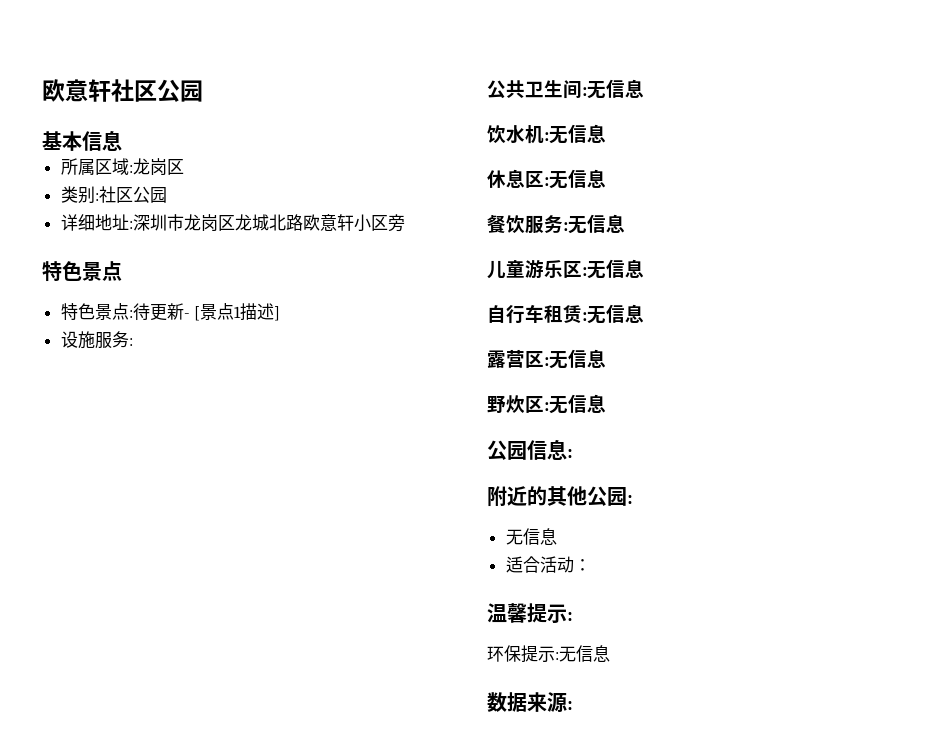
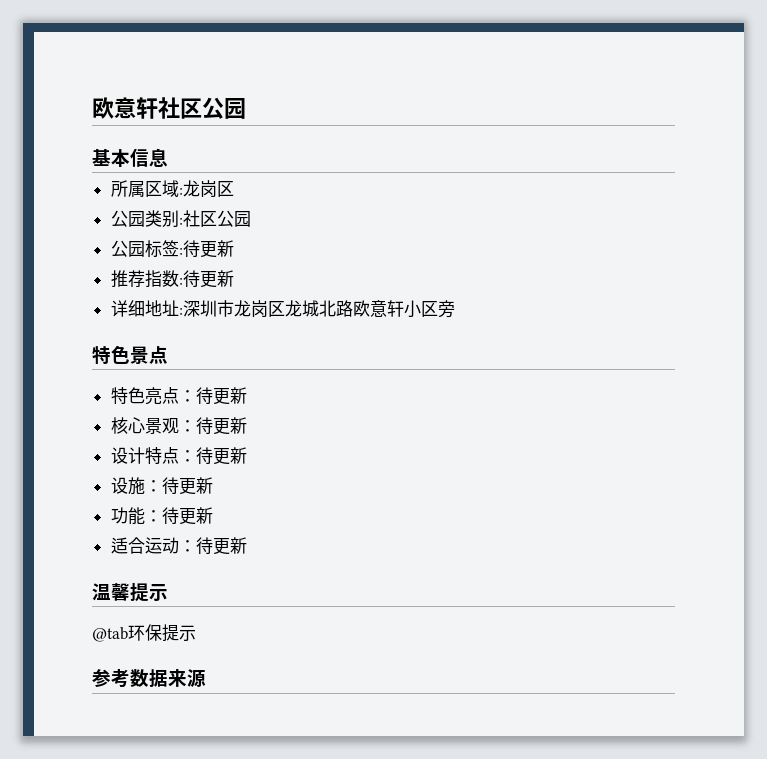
- 类别:社区公园
+ 公园类别:社区公园
+ 公园标签:待更新
+ 推荐指数:待更新
- 特色景点:待更新- [景点1描述]
+ 特色亮点：待更新
+ 核心景观：待更新
+ 设计特点：待更新
- 设施服务:
- 公共卫生间:无信息
- 饮水机:无信息
- 休息区:无信息
- 餐饮服务:无信息
- 儿童游乐区:无信息
- 自行车租赁:无信息
- 露营区:无信息
- 野炊区:无信息
- 公园信息:
- 附近的其他公园:
- 无信息
+ 设施：待更新
+ 功能：待更新
- 适合活动：
+ 适合运动：待更新
- 温馨提示:
- 环保提示:无信息
- 数据来源:
+ 温馨提示
+ @tab环保提示
+ 参考数据来源

